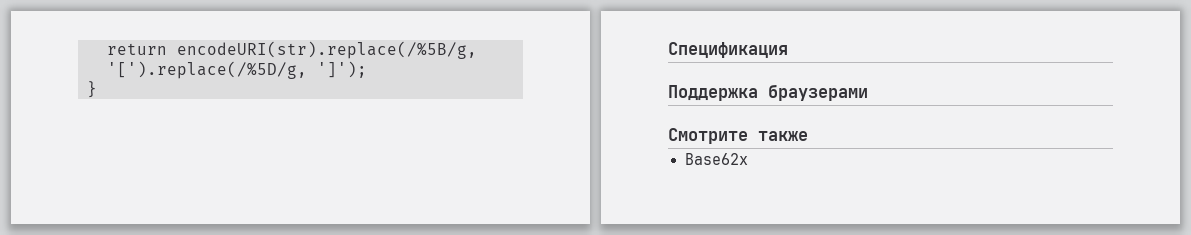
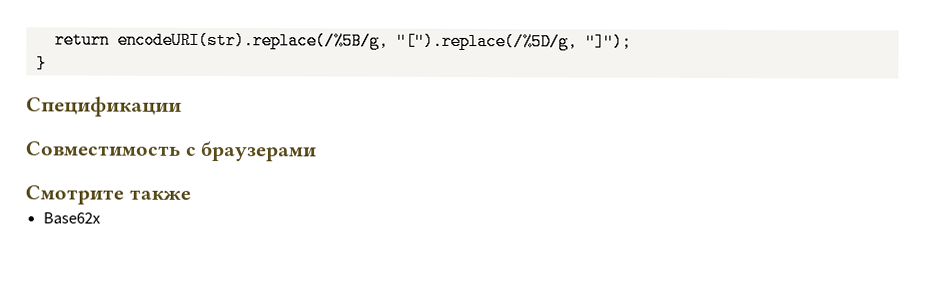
- return encodeURI(str).replace(/%5B/g, '[').replace(/%5D/g, ']');
+ return encodeURI(str).replace(/%5B/g, "[").replace(/%5D/g, "]");
- Спецификация
- Поддержка браузерами
+ Спецификации
+ Совместимость с браузерами

